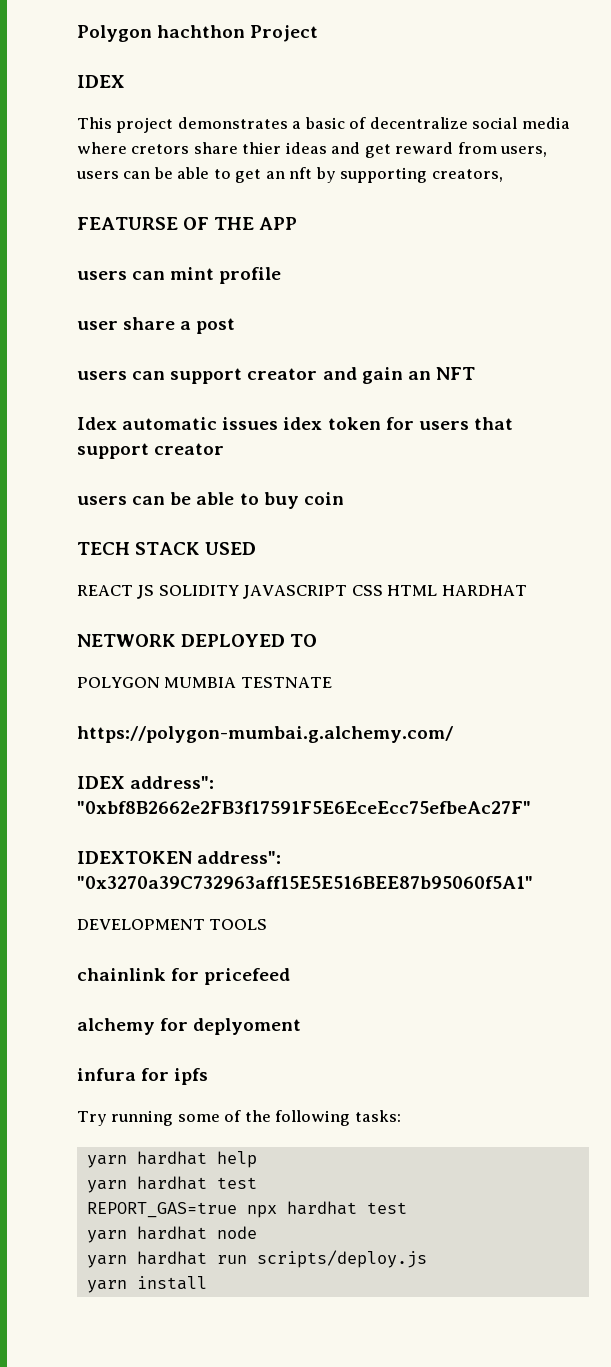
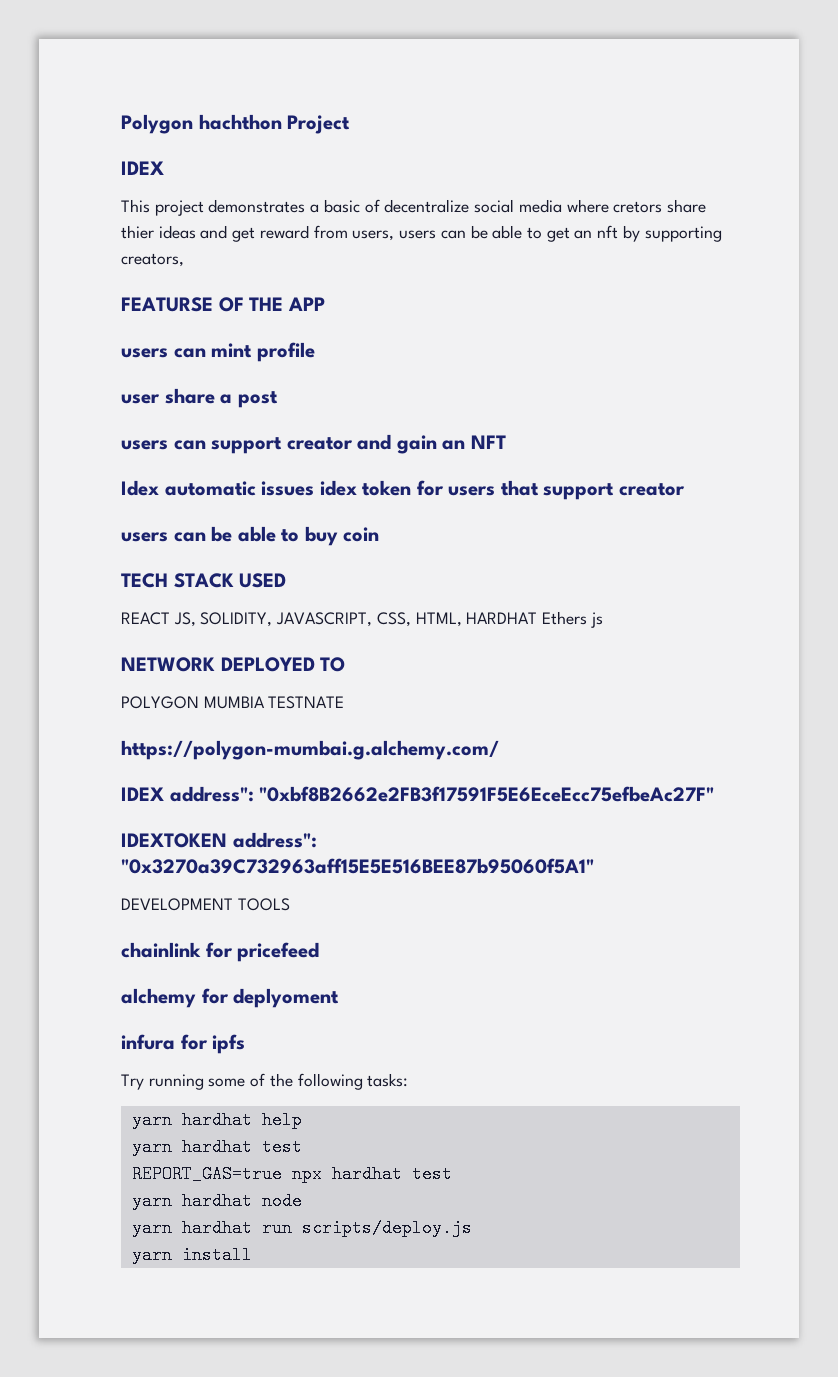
- REACT JS SOLIDITY JAVASCRIPT CSS HTML HARDHAT
+ REACT JS, SOLIDITY, JAVASCRIPT, CSS, HTML, HARDHAT Ethers js

